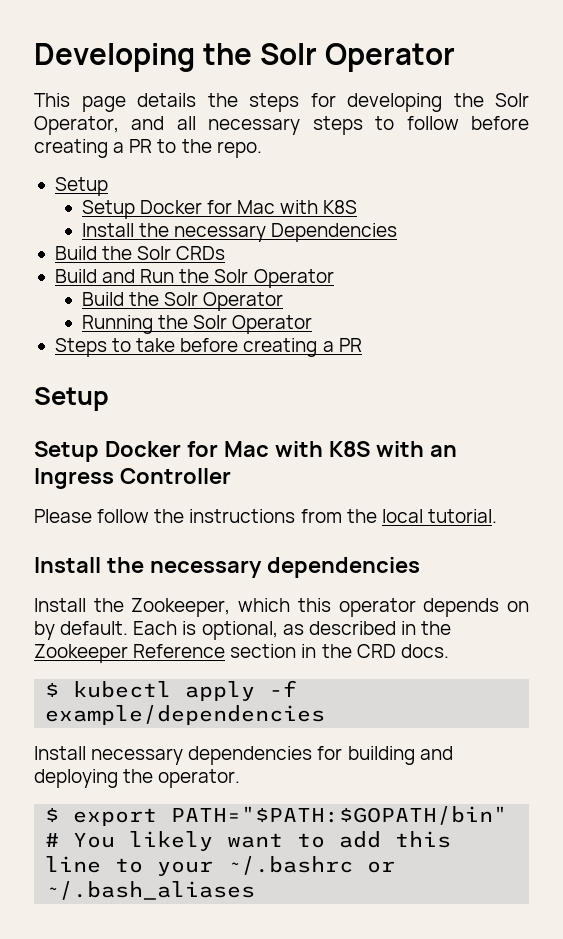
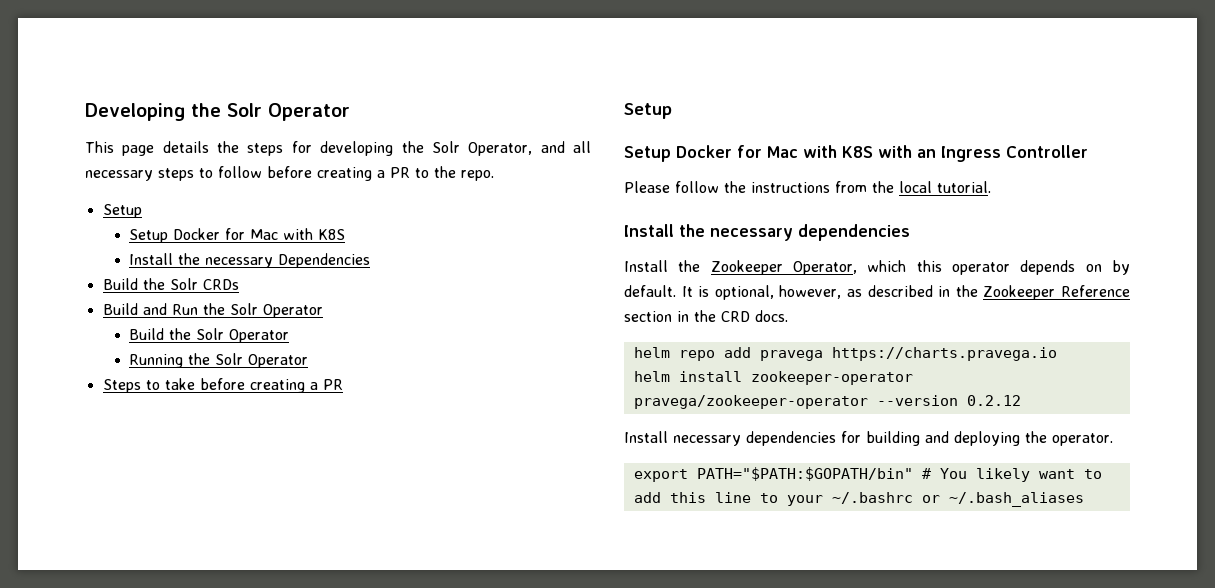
- Install the Zookeeper, which this operator depends on by default.
+ Install the Zookeeper Operator, which this operator depends on by default.
- Each is optional, as described in the Zookeeper Reference section in the CRD docs.
+ It is optional, however, as described in the Zookeeper Reference section in the CRD docs.
- $ kubectl apply -f example/dependencies
+ helm repo add pravega https://charts.pravega.io
+ helm install zookeeper-operator pravega/zookeeper-operator --version 0.2.12
- $ export PATH="$PATH:$GOPATH/bin" # You likely want to add this line to your ~/.bashrc or ~/.bash_aliases
+ export PATH="$PATH:$GOPATH/bin" # You likely want to add this line to your ~/.bashrc or ~/.bash_aliases

